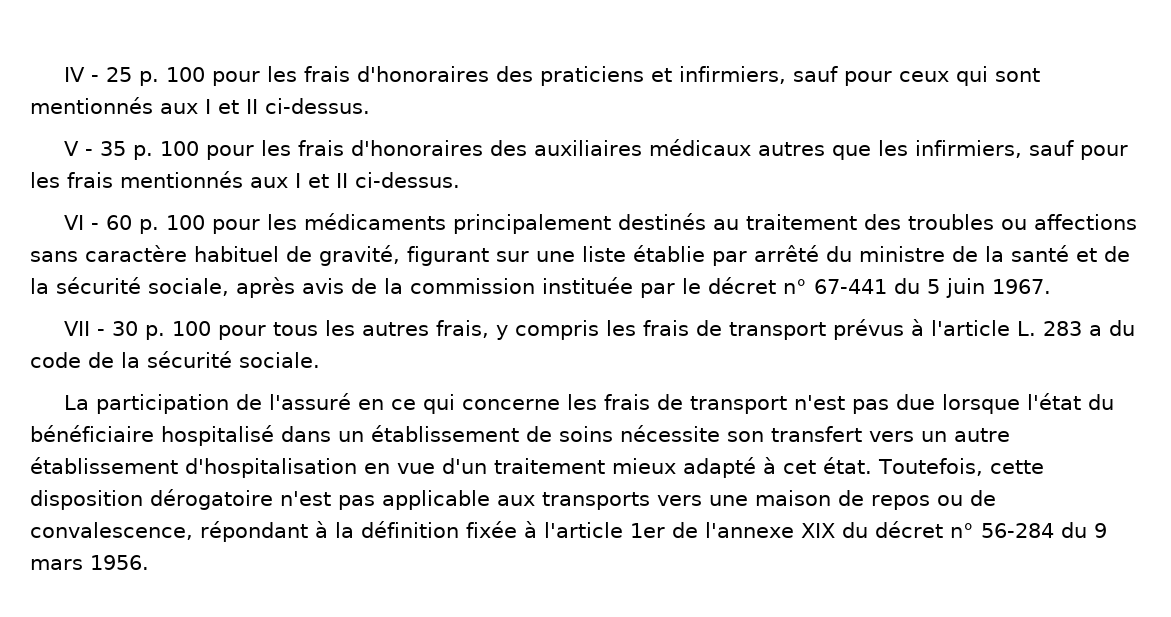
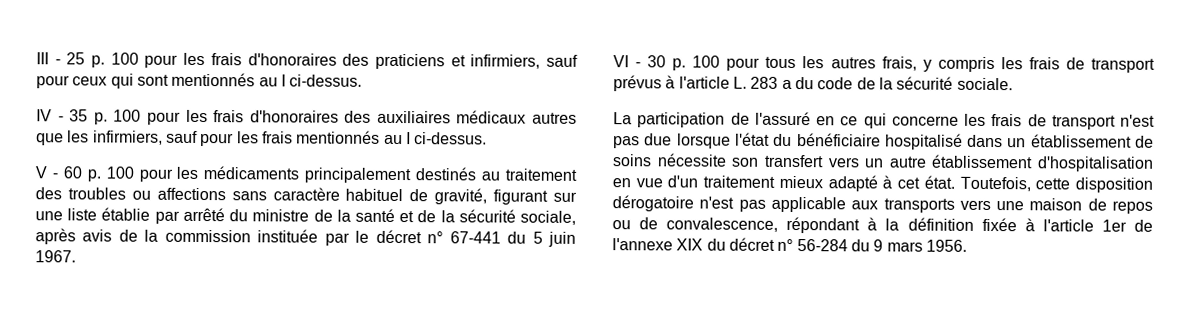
- IV - 25 p. 100 pour les frais d'honoraires des praticiens et infirmiers, sauf pour ceux qui sont mentionnés aux I et II ci-dessus.
- V - 35 p. 100 pour les frais d'honoraires des auxiliaires médicaux autres que les infirmiers, sauf pour les frais mentionnés aux I et II ci-dessus.
- VI - 60 p. 100 pour les médicaments principalement destinés au traitement des troubles ou affections sans caractère habituel de gravité, figurant sur une liste établie par arrêté du ministre de la santé et de la sécurité sociale, après avis de la commission instituée par le décret n° 67-441 du 5 juin 1967.
+ III - 25 p. 100 pour les frais d'honoraires des praticiens et infirmiers, sauf pour ceux qui sont mentionnés au I ci-dessus.
+ IV - 35 p. 100 pour les frais d'honoraires des auxiliaires médicaux autres que les infirmiers, sauf pour les frais mentionnés au I ci-dessus.
+ V - 60 p. 100 pour les médicaments principalement destinés au traitement des troubles ou affections sans caractère habituel de gravité, figurant sur une liste établie par arrêté du ministre de la santé et de la sécurité sociale, après avis de la commission instituée par le décret n° 67-441 du 5 juin 1967.
- VII - 30 p. 100 pour tous les autres frais, y compris les frais de transport prévus à l'article L. 283 a du code de la sécurité sociale.
+ VI - 30 p. 100 pour tous les autres frais, y compris les frais de transport prévus à l'article L. 283 a du code de la sécurité sociale.

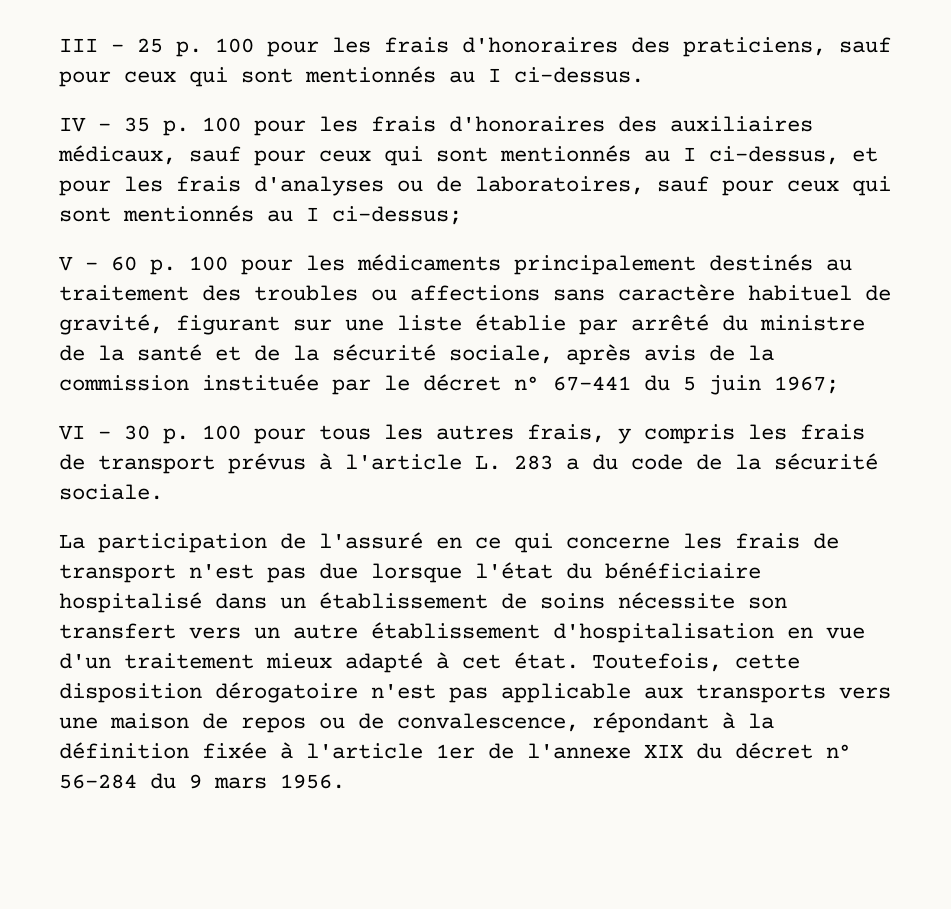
- III - 25 p. 100 pour les frais d'honoraires des praticiens et infirmiers, sauf pour ceux qui sont mentionnés au I ci-dessus.
+ III - 25 p. 100 pour les frais d'honoraires des praticiens, sauf pour ceux qui sont mentionnés au I ci-dessus.
- IV - 35 p. 100 pour les frais d'honoraires des auxiliaires médicaux autres que les infirmiers, sauf pour les frais mentionnés au I ci-dessus.
+ IV - 35 p. 100 pour les frais d'honoraires des auxiliaires médicaux, sauf pour ceux qui sont mentionnés au I ci-dessus, et pour les frais d'analyses ou de laboratoires, sauf pour ceux qui sont mentionnés au I ci-dessus;
- V - 60 p. 100 pour les médicaments principalement destinés au traitement des troubles ou affections sans caractère habituel de gravité, figurant sur une liste établie par arrêté du ministre de la santé et de la sécurité sociale, après avis de la commission instituée par le décret n° 67-441 du 5 juin 1967.
+ V - 60 p. 100 pour les médicaments principalement destinés au traitement des troubles ou affections sans caractère habituel de gravité, figurant sur une liste établie par arrêté du ministre de la santé et de la sécurité sociale, après avis de la commission instituée par le décret n° 67-441 du 5 juin 1967;

